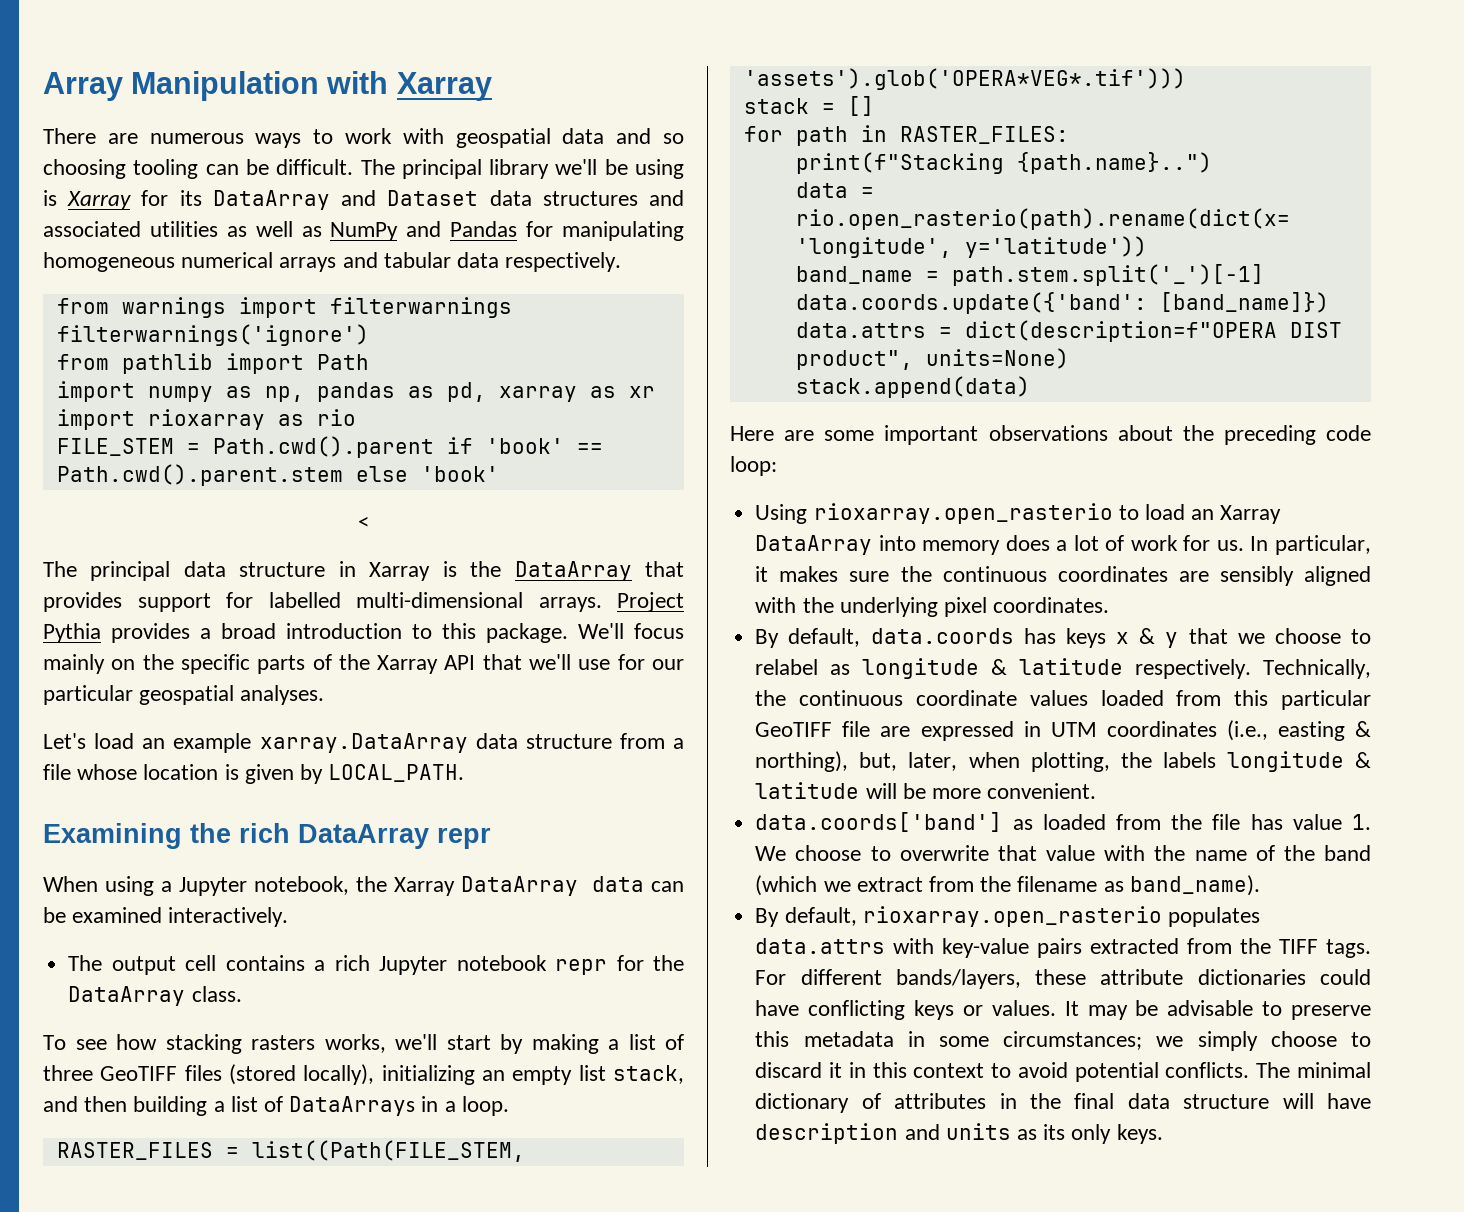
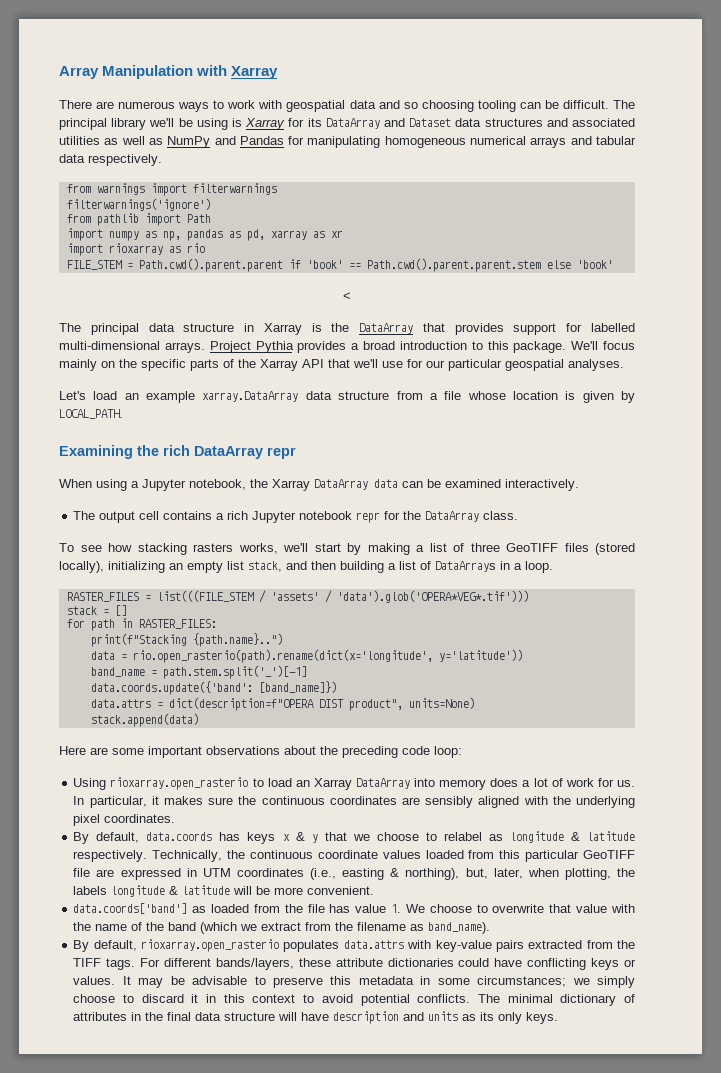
- FILE_STEM = Path.cwd().parent if 'book' == Path.cwd().parent.stem else 'book'
+ FILE_STEM = Path.cwd().parent.parent if 'book' == Path.cwd().parent.parent.stem else 'book'
- RASTER_FILES = list((Path(FILE_STEM, 'assets').glob('OPERA*VEG*.tif')))
+ RASTER_FILES = list(((FILE_STEM / 'assets' / 'data').glob('OPERA*VEG*.tif')))

